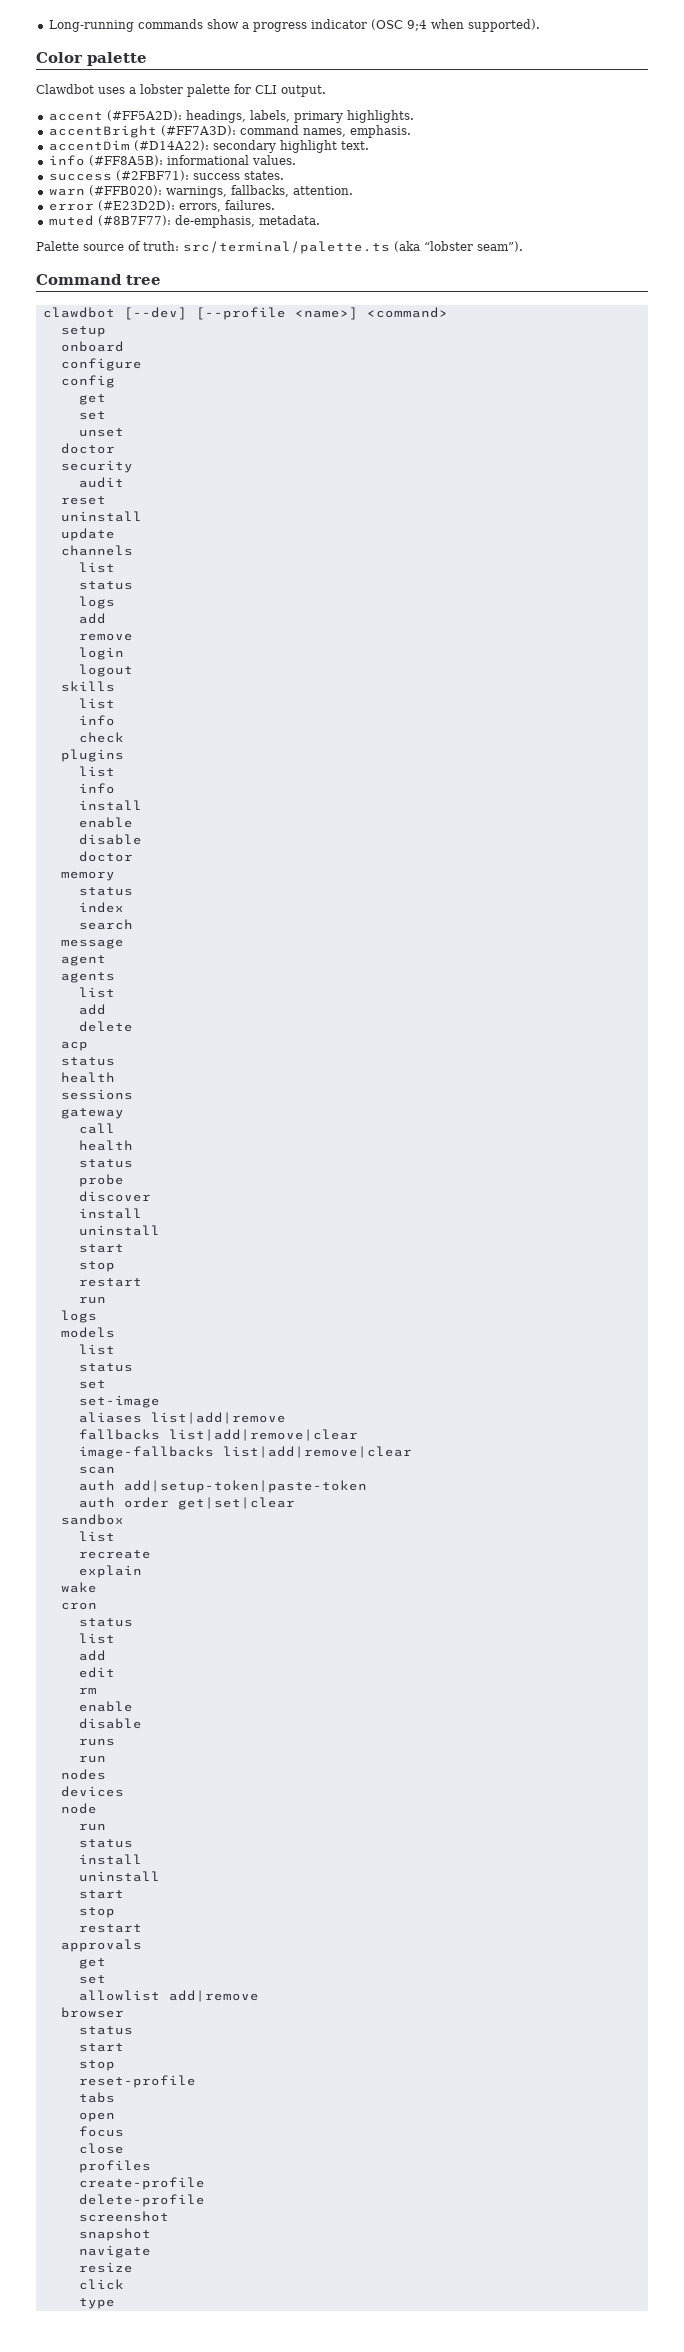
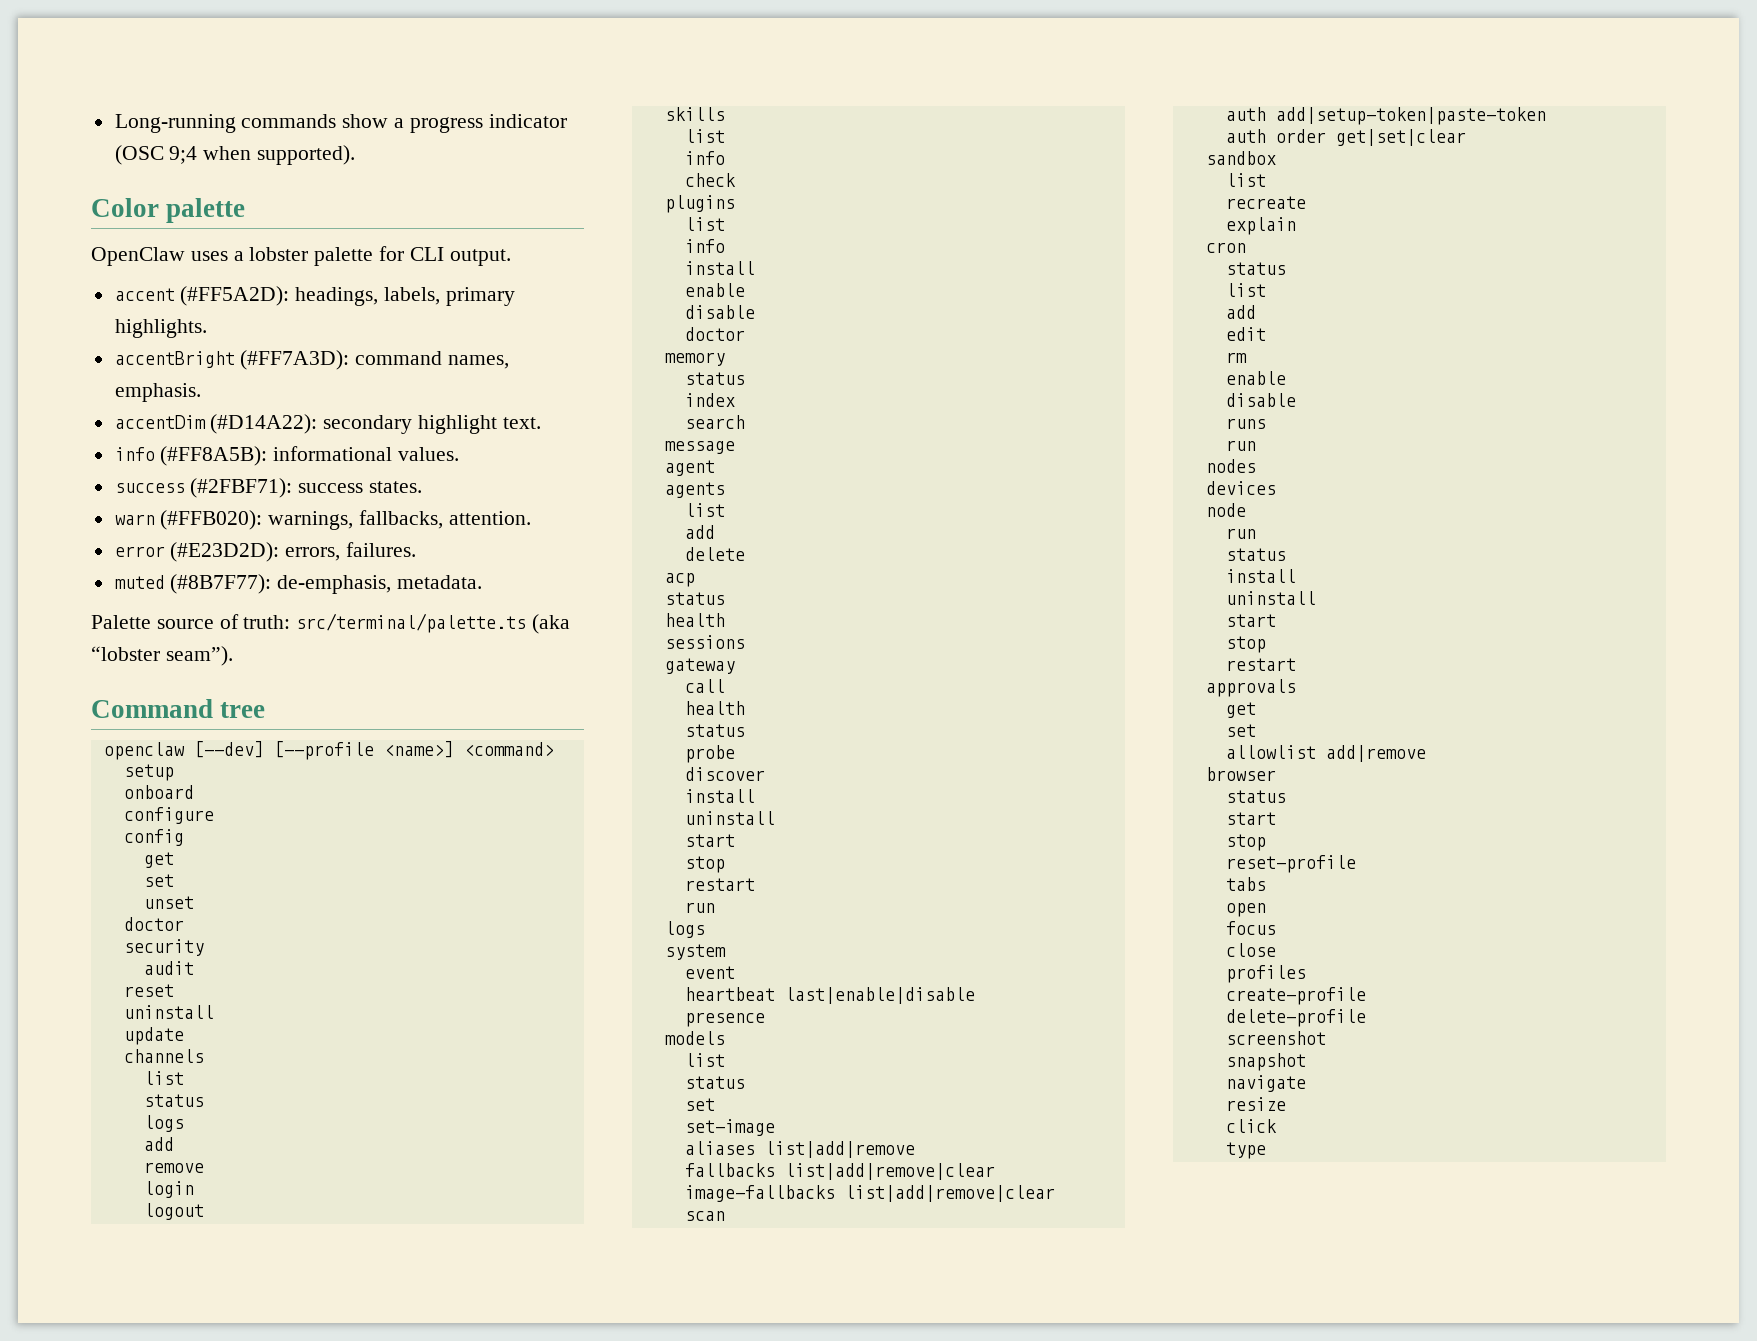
- Clawdbot uses a lobster palette for CLI output.
+ OpenClaw uses a lobster palette for CLI output.
- clawdbot [--dev] [--profile <name>] <command>
+ openclaw [--dev] [--profile <name>] <command>
+ system
+ event
+ heartbeat last|enable|disable
+ presence
- wake

